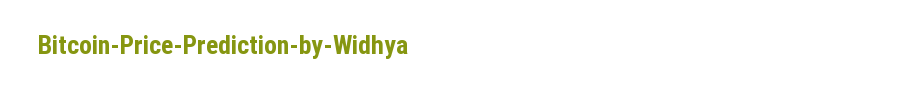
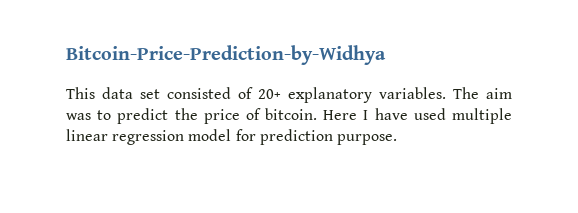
+ This data set consisted of 20+ explanatory variables. The aim was to predict the price of bitcoin. Here I have used multiple linear regression model for prediction purpose.

